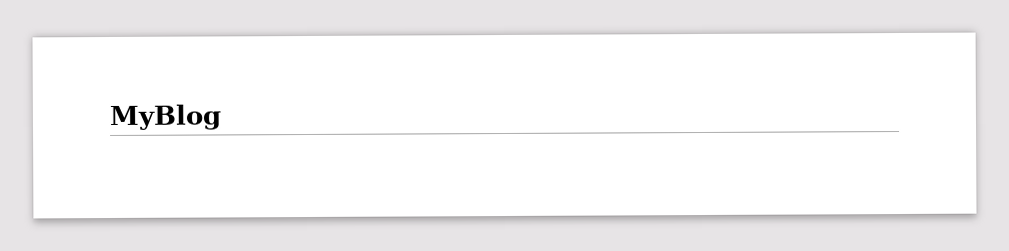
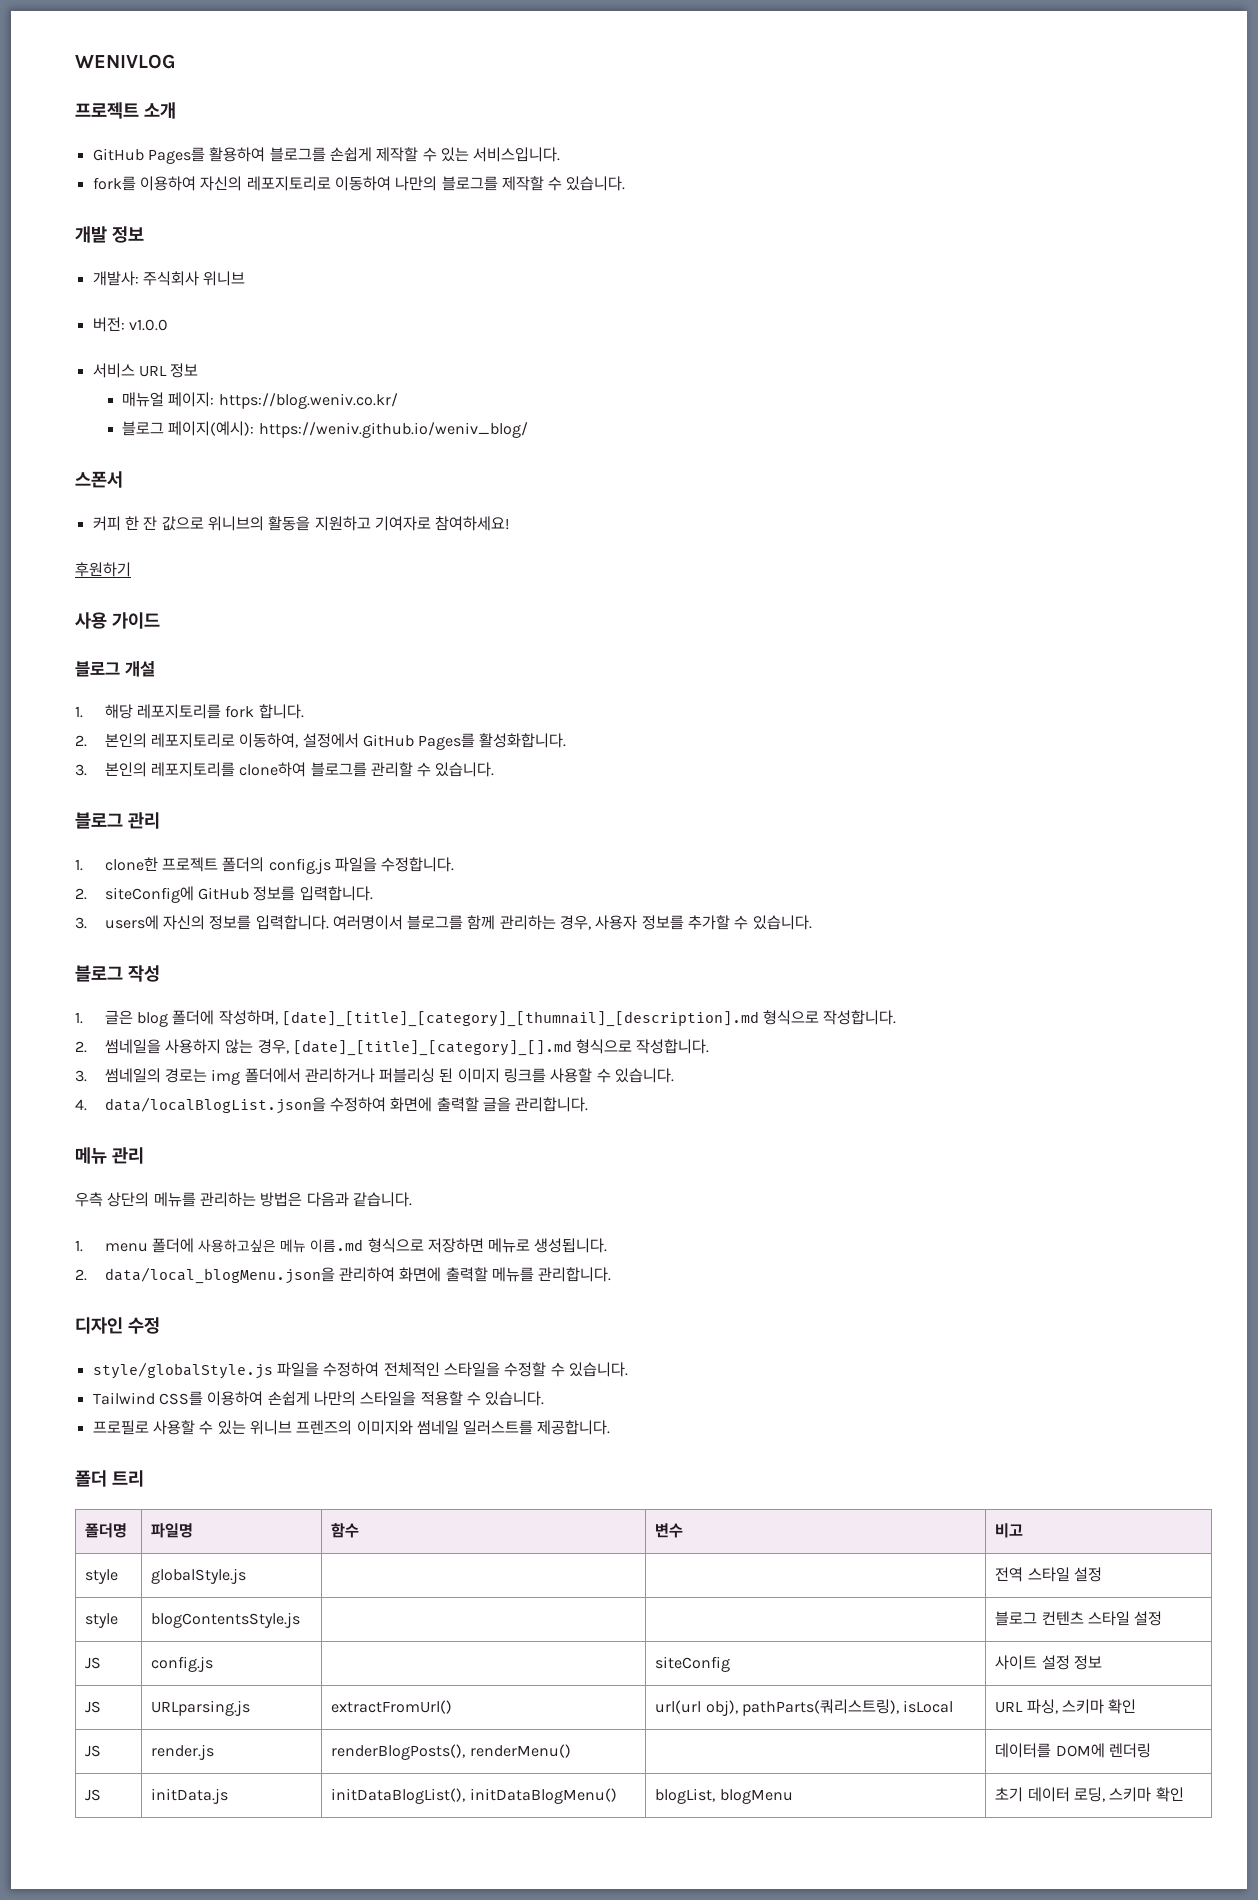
- MyBlog
+ WENIVLOG
+ 프로젝트 소개
+ GitHub Pages를 활용하여 블로그를 손쉽게 제작할 수 있는 서비스입니다.
+ fork를 이용하여 자신의 레포지토리로 이동하여 나만의 블로그를 제작할 수 있습니다.
+ 개발 정보
+ 개발사: 주식회사 위니브
+ 버전: v1.0.0
+ 서비스 URL 정보
+ 매뉴얼 페이지: https://blog.weniv.co.kr/
+ 블로그 페이지(예시): https://weniv.github.io/weniv_blog/
+ 스폰서
+ 커피 한 잔 값으로 위니브의 활동을 지원하고 기여자로 참여하세요!
+ 후원하기
+ 사용 가이드
+ 블로그 개설
+ 1. 해당 레포지토리를 fork 합니다.
+ 2. 본인의 레포지토리로 이동하여, 설정에서 GitHub Pages를 활성화합니다.
+ 3. 본인의 레포지토리를 clone하여 블로그를 관리할 수 있습니다.
+ 블로그 관리
+ 1. clone한 프로젝트 폴더의 config.js 파일을 수정합니다.
+ 2. siteConfig에 GitHub 정보를 입력합니다.
+ 3. users에 자신의 정보를 입력합니다. 여러명이서 블로그를 함께 관리하는 경우, 사용자 정보를 추가할 수 있습니다.
+ 블로그 작성
+ 1. 글은 blog 폴더에 작성하며, [date]_[title]_[category]_[thumnail]_[description].md 형식으로 작성합니다.
+ 2. 썸네일을 사용하지 않는 경우, [date]_[title]_[category]_[].md 형식으로 작성합니다.
+ 3. 썸네일의 경로는 img 폴더에서 관리하거나 퍼블리싱 된 이미지 링크를 사용할 수 있습니다.
+ 4. data/localBlogList.json을 수정하여 화면에 출력할 글을 관리합니다.
+ 메뉴 관리
+ 우측 상단의 메뉴를 관리하는 방법은 다음과 같습니다.
+ 1. menu 폴더에 사용하고싶은 메뉴 이름.md 형식으로 저장하면 메뉴로 생성됩니다.
+ 2. data/local_blogMenu.json을 관리하여 화면에 출력할 메뉴를 관리합니다.
+ 디자인 수정
+ style/globalStyle.js 파일을 수정하여 전체적인 스타일을 수정할 수 있습니다.
+ Tailwind CSS를 이용하여 손쉽게 나만의 스타일을 적용할 수 있습니다.
+ 프로필로 사용할 수 있는 위니브 프렌즈의 이미지와 썸네일 일러스트를 제공합니다.
+ 폴더 트리
+ 폴더명 | 파일명 | 함수 | 변수 | 비고
+ style | globalStyle.js | | | 전역 스타일 설정
+ style | blogContentsStyle.js | | | 블로그 컨텐츠 스타일 설정
+ JS | config.js | | siteConfig | 사이트 설정 정보
+ JS | URLparsing.js | extractFromUrl() | url(url obj), pathParts(쿼리스트링), isLocal | URL 파싱, 스키마 확인
+ JS | render.js | renderBlogPosts(), renderMenu() | | 데이터를 DOM에 렌더링
+ JS | initData.js | initDataBlogList(), initDataBlogMenu() | blogList, blogMenu | 초기 데이터 로딩, 스키마 확인

